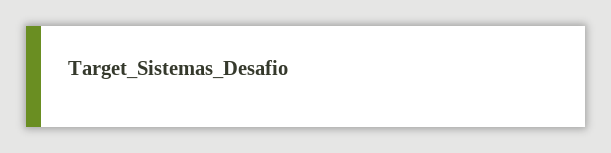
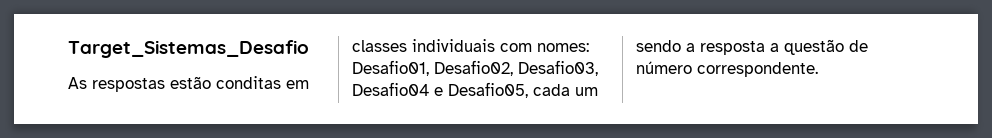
+ As respostas estão conditas em classes individuais com nomes: Desafio01, Desafio02, Desafio03, Desafio04 e Desafio05, cada um sendo a resposta a questão de número correspondente.

